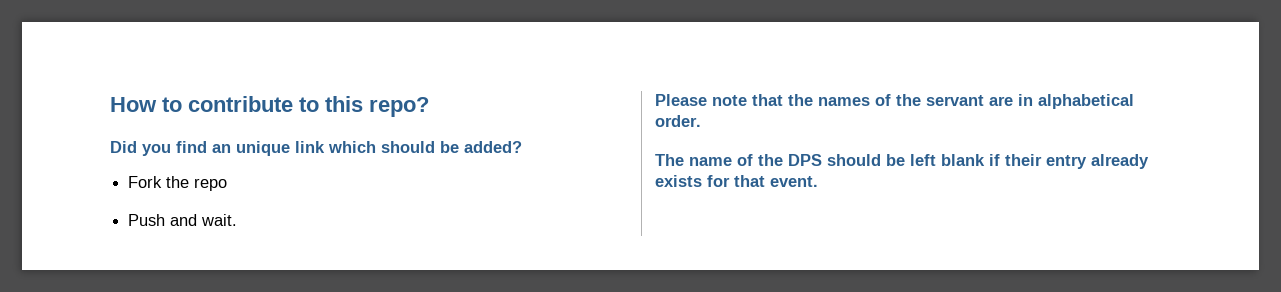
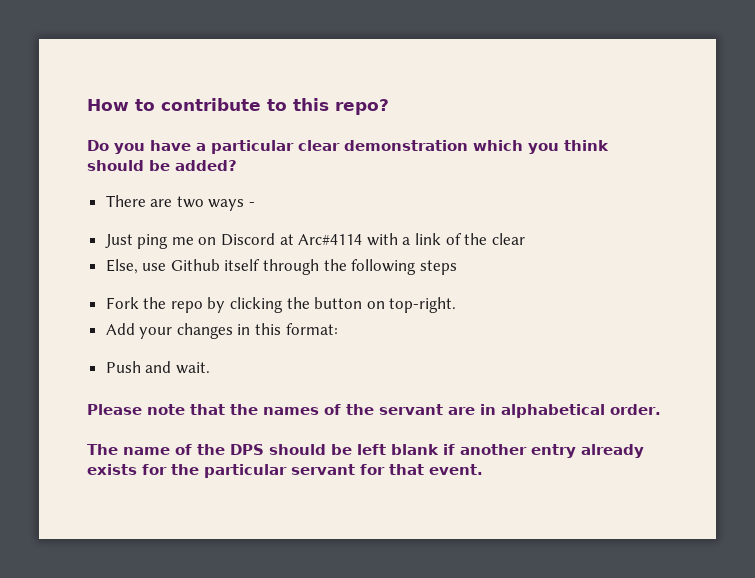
- Did you find an unique link which should be added?
- Fork the repo
+ Do you have a particular clear demonstration which you think should be added?
+ There are two ways -
+ Just ping me on Discord at Arc#4114 with a link of the clear
+ Else, use Github itself through the following steps
+ Fork the repo by clicking the button on top-right.
+ Add your changes in this format:
- The name of the DPS should be left blank if their entry already exists for that event.
+ The name of the DPS should be left blank if another entry already exists for the particular servant for that event.

